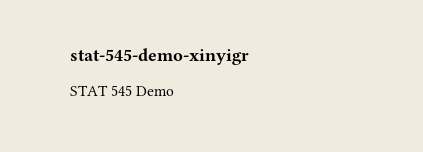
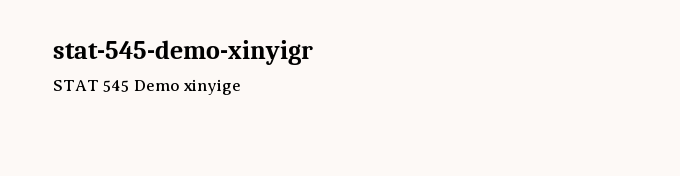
- STAT 545 Demo
+ STAT 545 Demo xinyige

